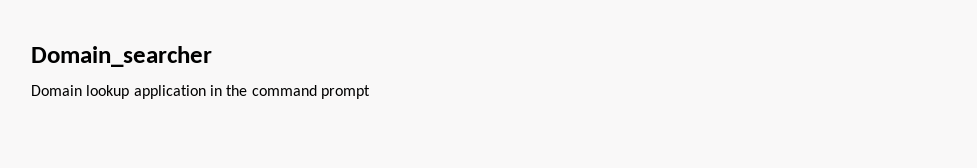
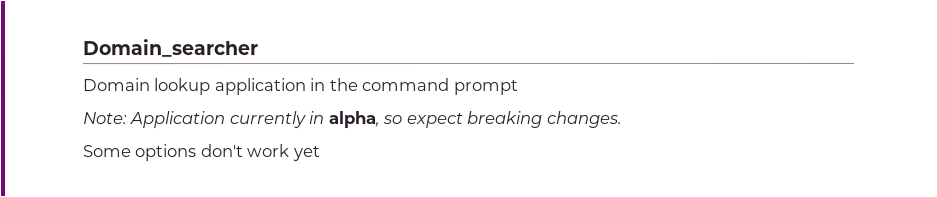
+ Note: Application currently in alpha, so expect breaking changes.
+ Some options don't work yet

